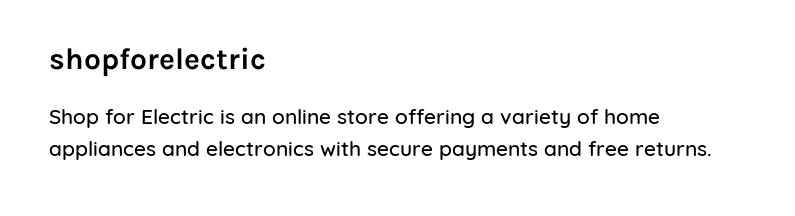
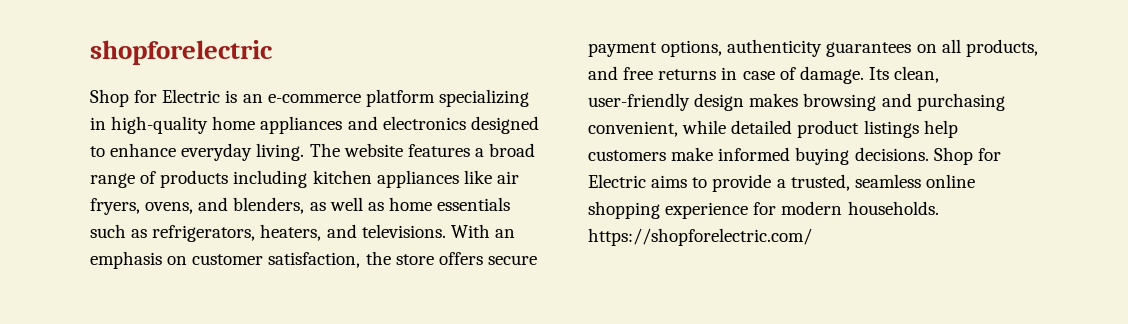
- Shop for Electric is an online store offering a variety of home appliances and electronics with secure payments and free returns.
+ Shop for Electric is an e-commerce platform specializing in high-quality home appliances and electronics designed to enhance everyday living. The website features a broad range of products including kitchen appliances like air fryers, ovens, and blenders, as well as home essentials such as refrigerators, heaters, and televisions. With an emphasis on customer satisfaction, the store offers secure payment options, authenticity guarantees on all products, and free returns in case of damage. Its clean, user-friendly design makes browsing and purchasing convenient, while detailed product listings help customers make informed buying decisions. Shop for Electric aims to provide a trusted, seamless online shopping experience for modern households. https://shopforelectric.com/

